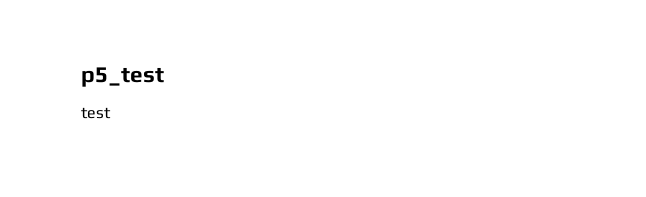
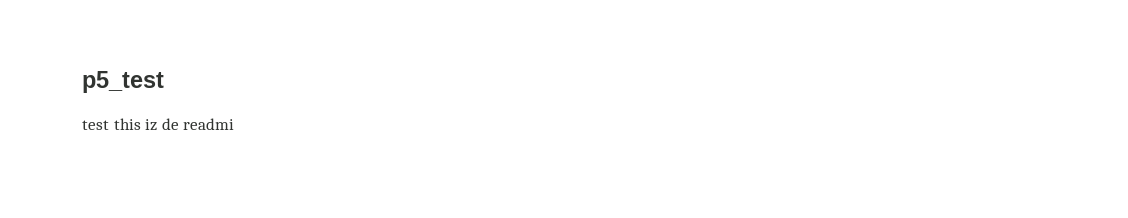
- test
+ test this iz de readmi

